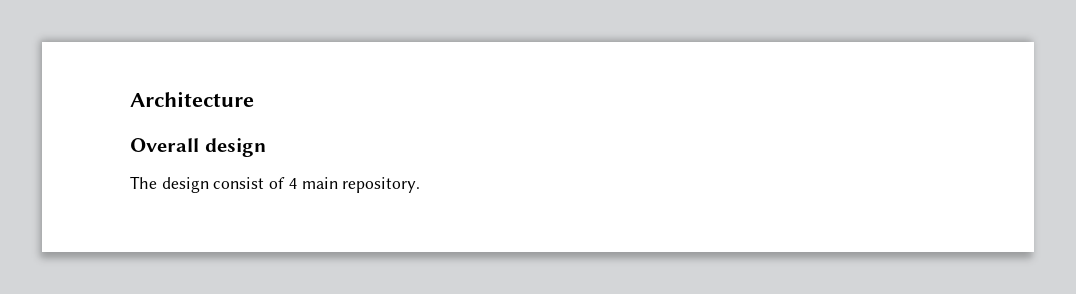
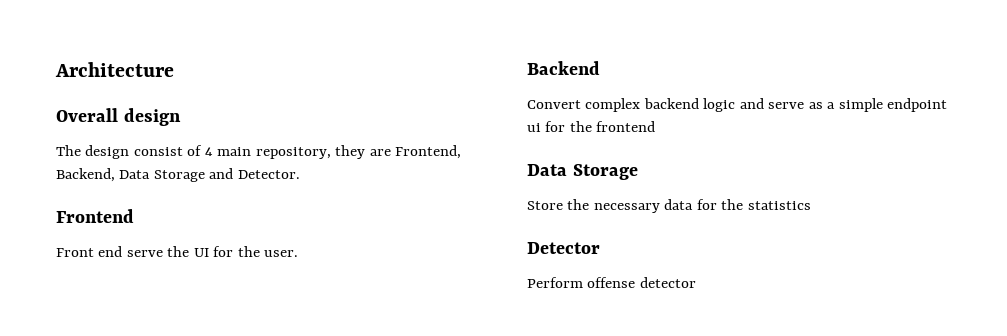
- The design consist of 4 main repository.
+ The design consist of 4 main repository, they are Frontend, Backend, Data Storage and Detector.
+ Frontend
+ Front end serve the UI for the user.
+ Backend
+ Convert complex backend logic and serve as a simple endpoint ui for the frontend
+ Data Storage
+ Store the necessary data for the statistics
+ Detector
+ Perform offense detector

